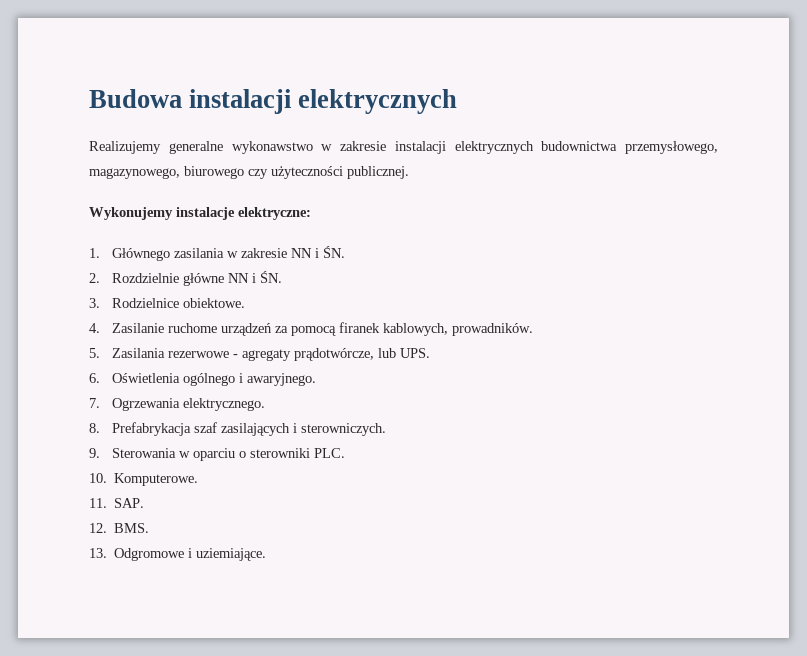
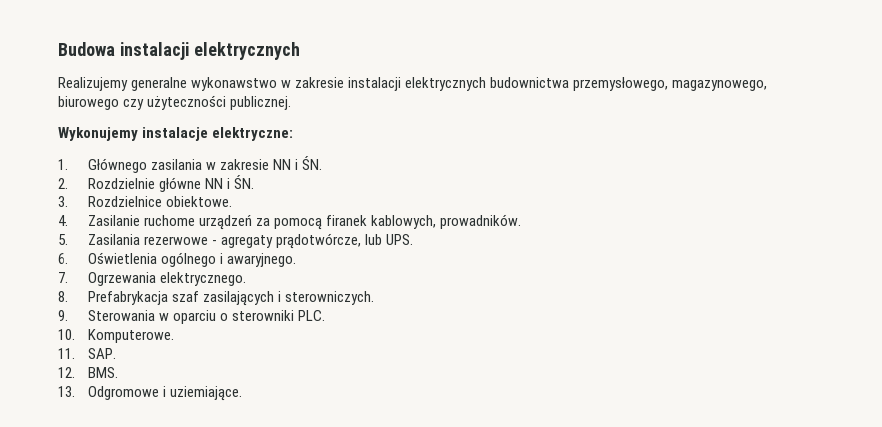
- 3. Rodzielnice obiektowe.
+ 3. Rozdzielnice obiektowe.

